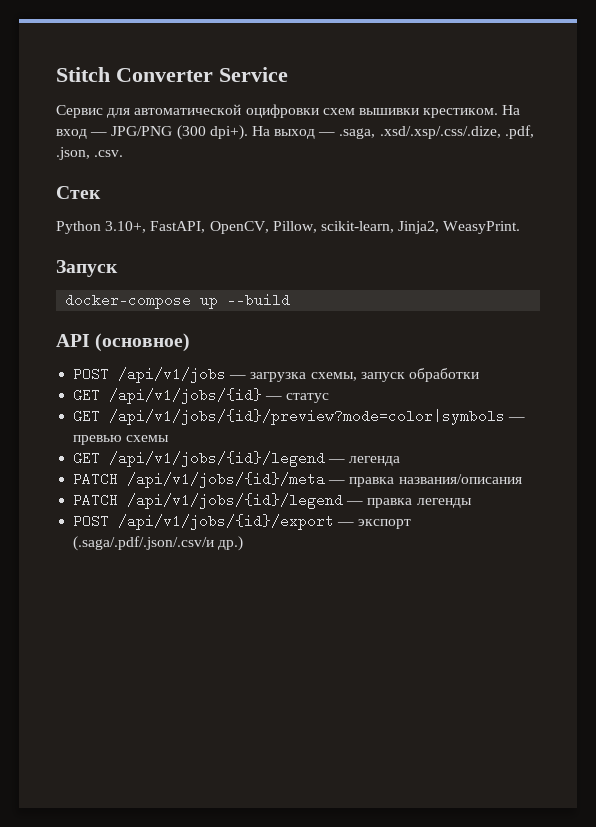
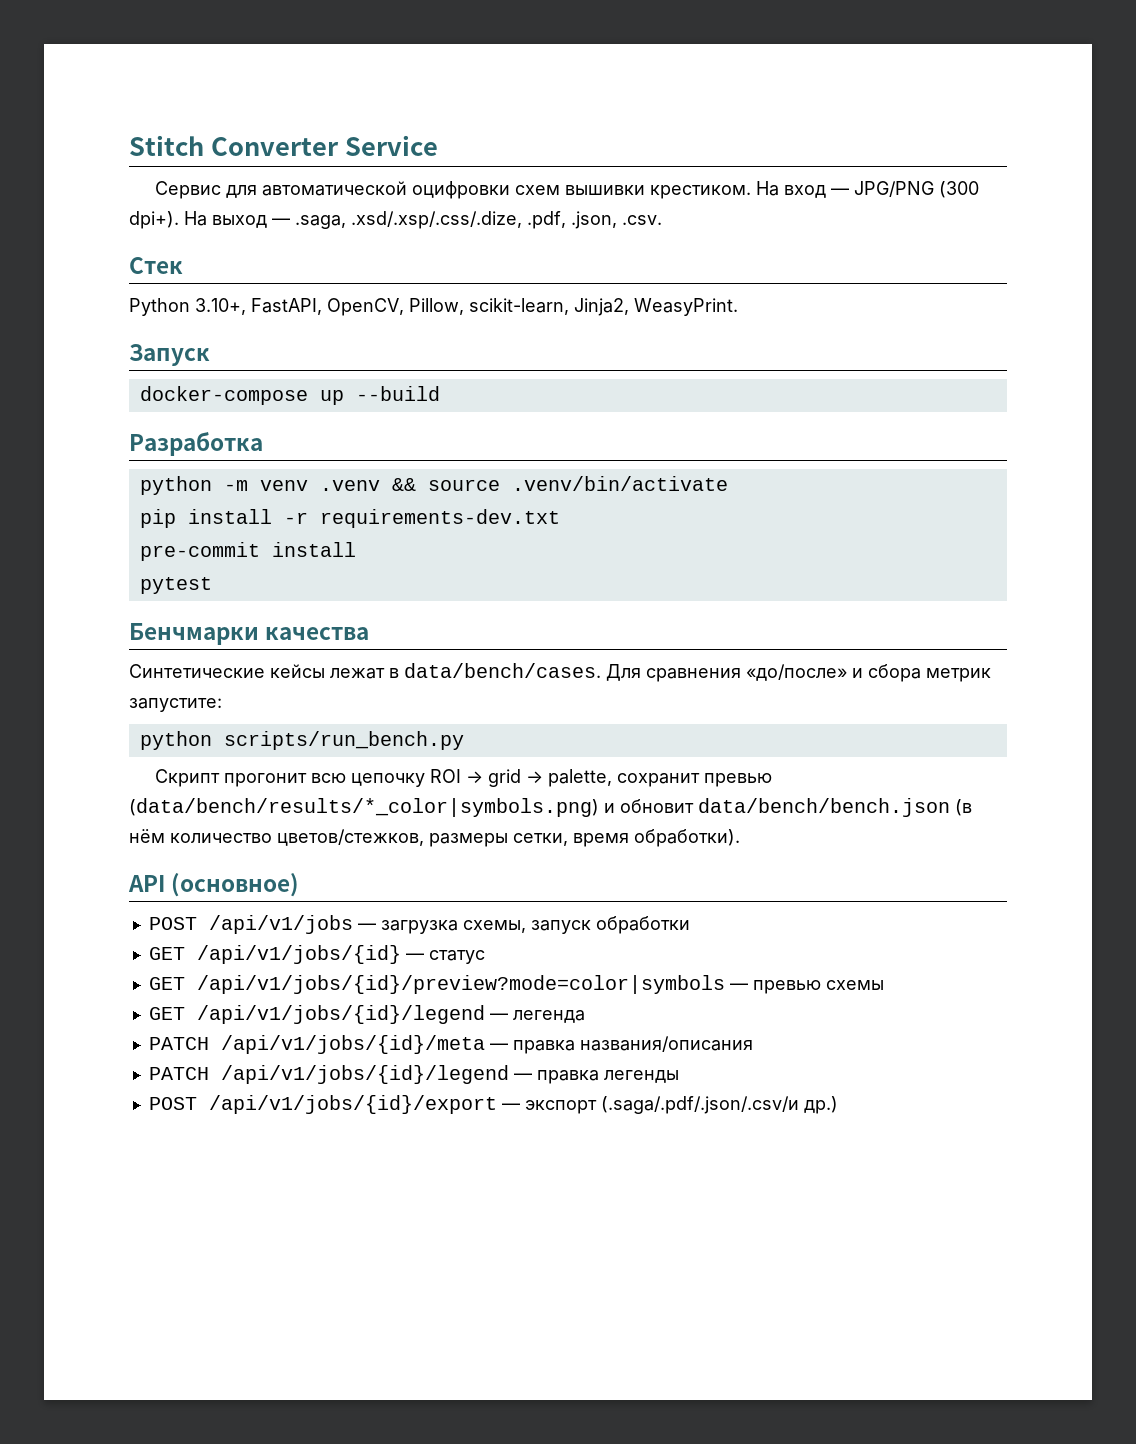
+ Разработка
+ python -m venv .venv && source .venv/bin/activate
+ pip install -r requirements-dev.txt
+ pre-commit install
+ pytest
+ Бенчмарки качества
+ Синтетические кейсы лежат в data/bench/cases. Для сравнения «до/после» и сбора метрик запустите:
+ python scripts/run_bench.py
+ Скрипт прогонит всю цепочку ROI → grid → palette, сохранит превью (data/bench/results/*_color|symbols.png) и обновит data/bench/bench.json (в нём количество цветов/стежков, размеры сетки, время обработки).

